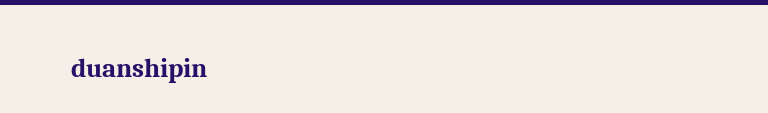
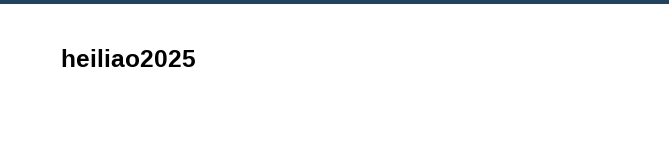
- duanshipin
+ heiliao2025

